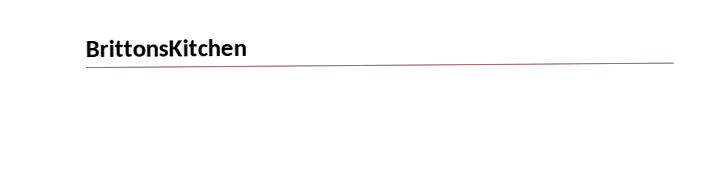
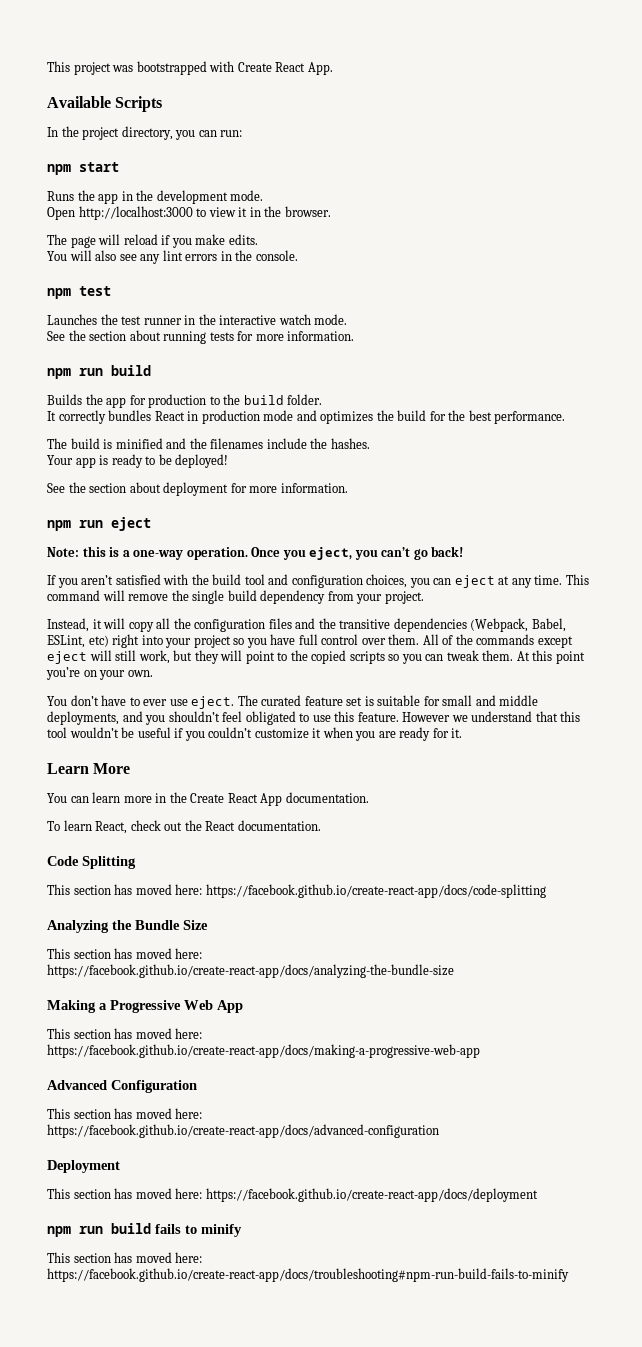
- BrittonsKitchen
+ This project was bootstrapped with Create React App.
+ Available Scripts
+ In the project directory, you can run:
+ npm start
+ Runs the app in the development mode.
+ Open http://localhost:3000 to view it in the browser.
+ The page will reload if you make edits.
+ You will also see any lint errors in the console.
+ npm test
+ Launches the test runner in the interactive watch mode.
+ See the section about running tests for more information.
+ npm run build
+ Builds the app for production to the build folder.
+ It correctly bundles React in production mode and optimizes the build for the best performance.
+ The build is minified and the filenames include the hashes.
+ Your app is ready to be deployed!
+ See the section about deployment for more information.
+ npm run eject
+ Note: this is a one-way operation. Once you eject, you can’t go back!
+ If you aren’t satisfied with the build tool and configuration choices, you can eject at any time. This command will remove the single build dependency from your project.
+ Instead, it will copy all the configuration files and the transitive dependencies (Webpack, Babel, ESLint, etc) right into your project so you have full control over them. All of the commands except eject will still work, but they will point to the copied scripts so you can tweak them. At this point you’re on your own.
+ You don’t have to ever use eject. The curated feature set is suitable for small and middle deployments, and you shouldn’t feel obligated to use this feature. However we understand that this tool wouldn’t be useful if you couldn’t customize it when you are ready for it.
+ Learn More
+ You can learn more in the Create React App documentation.
+ To learn React, check out the React documentation.
+ Code Splitting
+ This section has moved here: https://facebook.github.io/create-react-app/docs/code-splitting
+ Analyzing the Bundle Size
+ This section has moved here: https://facebook.github.io/create-react-app/docs/analyzing-the-bundle-size
+ Making a Progressive Web App
+ This section has moved here: https://facebook.github.io/create-react-app/docs/making-a-progressive-web-app
+ Advanced Configuration
+ This section has moved here: https://facebook.github.io/create-react-app/docs/advanced-configuration
+ Deployment
+ This section has moved here: https://facebook.github.io/create-react-app/docs/deployment
+ npm run build fails to minify
+ This section has moved here: https://facebook.github.io/create-react-app/docs/troubleshooting#npm-run-build-fails-to-minify

